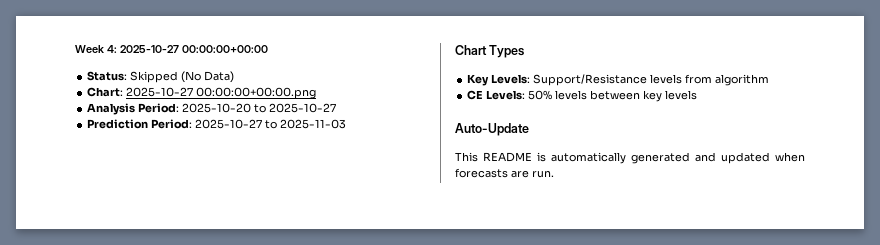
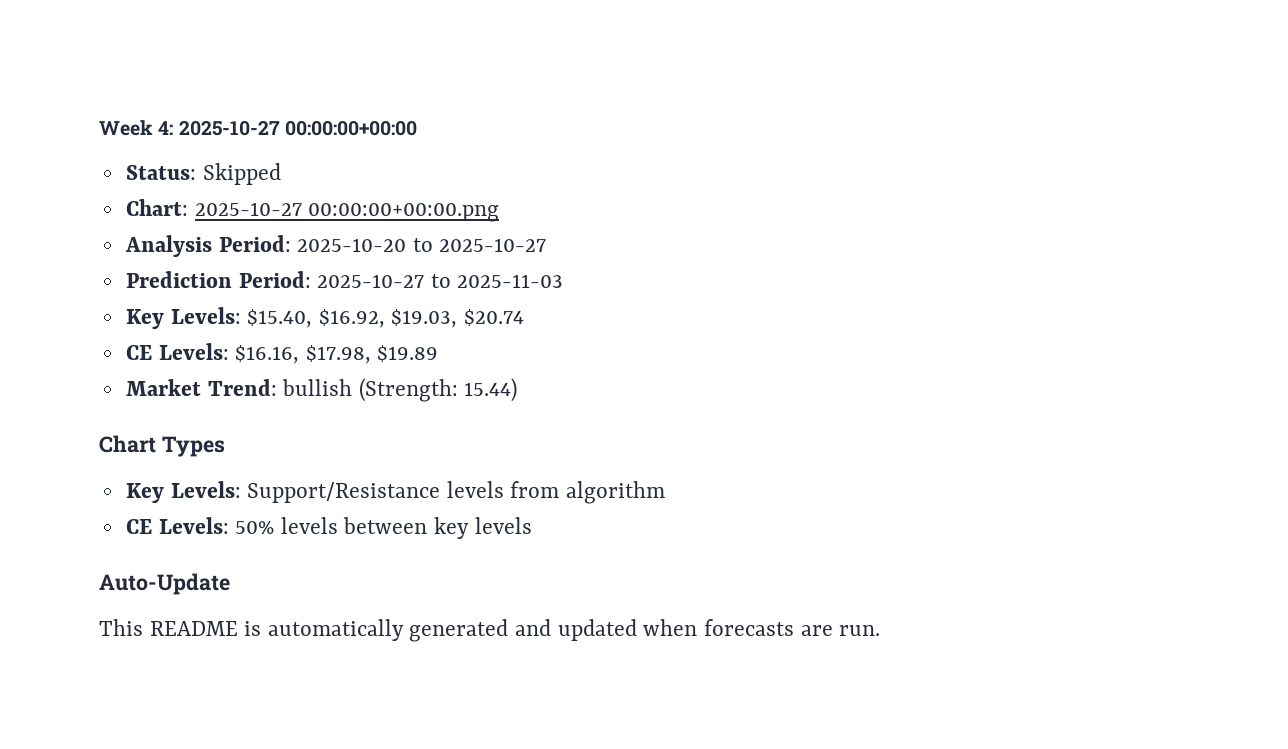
- Status: Skipped (No Data)
+ Status: Skipped
+ Key Levels: $15.40, $16.92, $19.03, $20.74
+ CE Levels: $16.16, $17.98, $19.89
+ Market Trend: bullish (Strength: 15.44)

